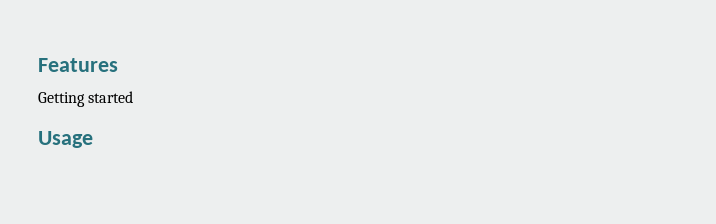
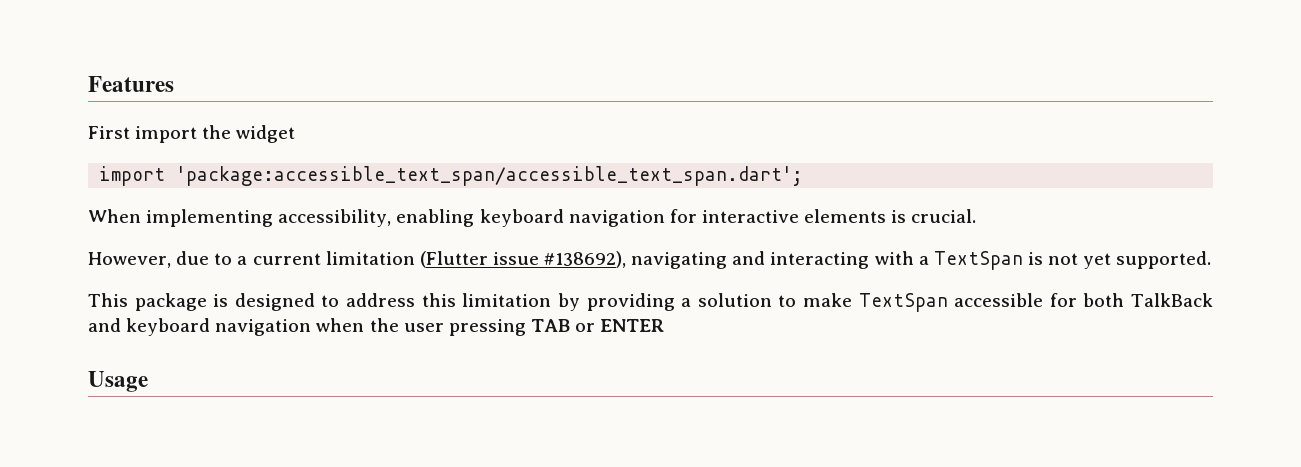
- Getting started
+ First import the widget
+ import 'package:accessible_text_span/accessible_text_span.dart';
+ When implementing accessibility, enabling keyboard navigation for interactive elements is crucial.
+ However, due to a current limitation (Flutter issue #138692), navigating and interacting with a TextSpan is not yet supported.
+ This package is designed to address this limitation by providing a solution to make TextSpan accessible for both TalkBack and keyboard navigation when the user pressing TAB or ENTER

